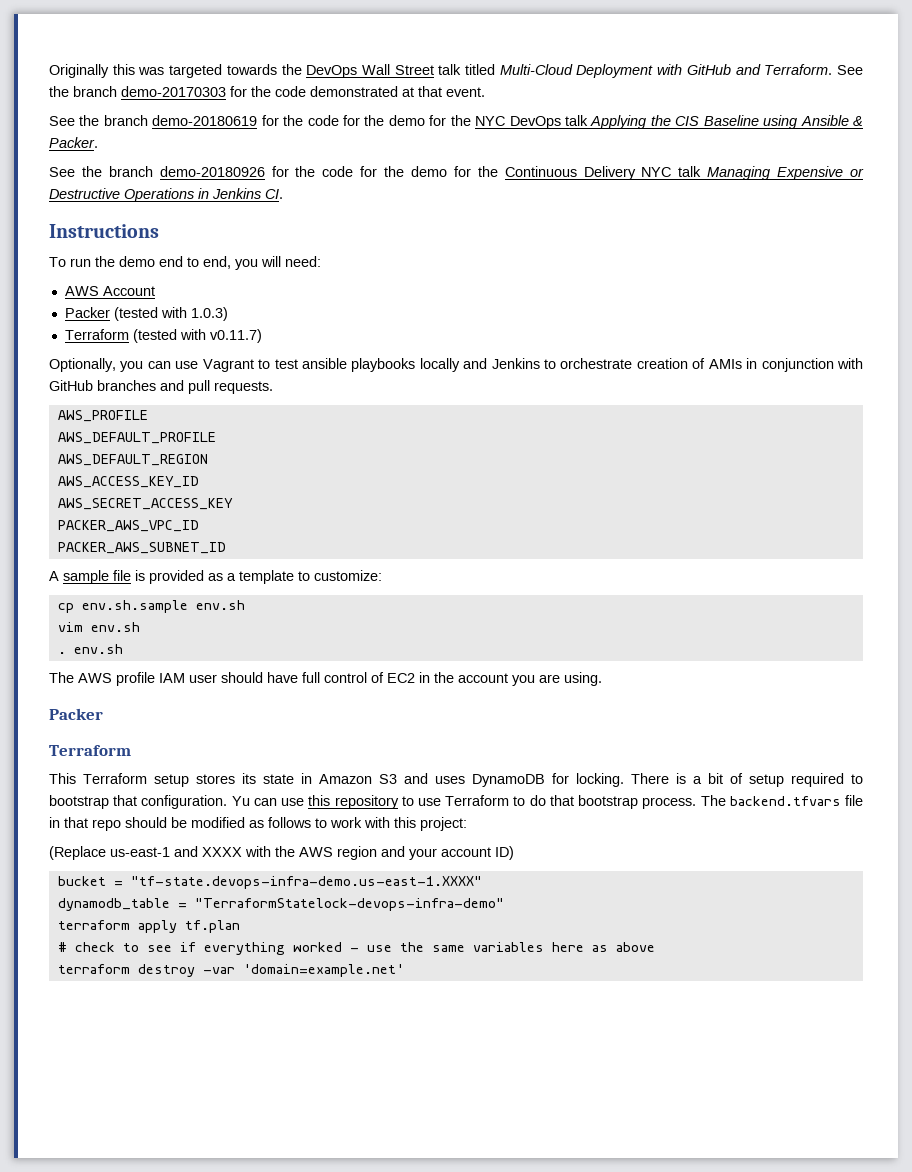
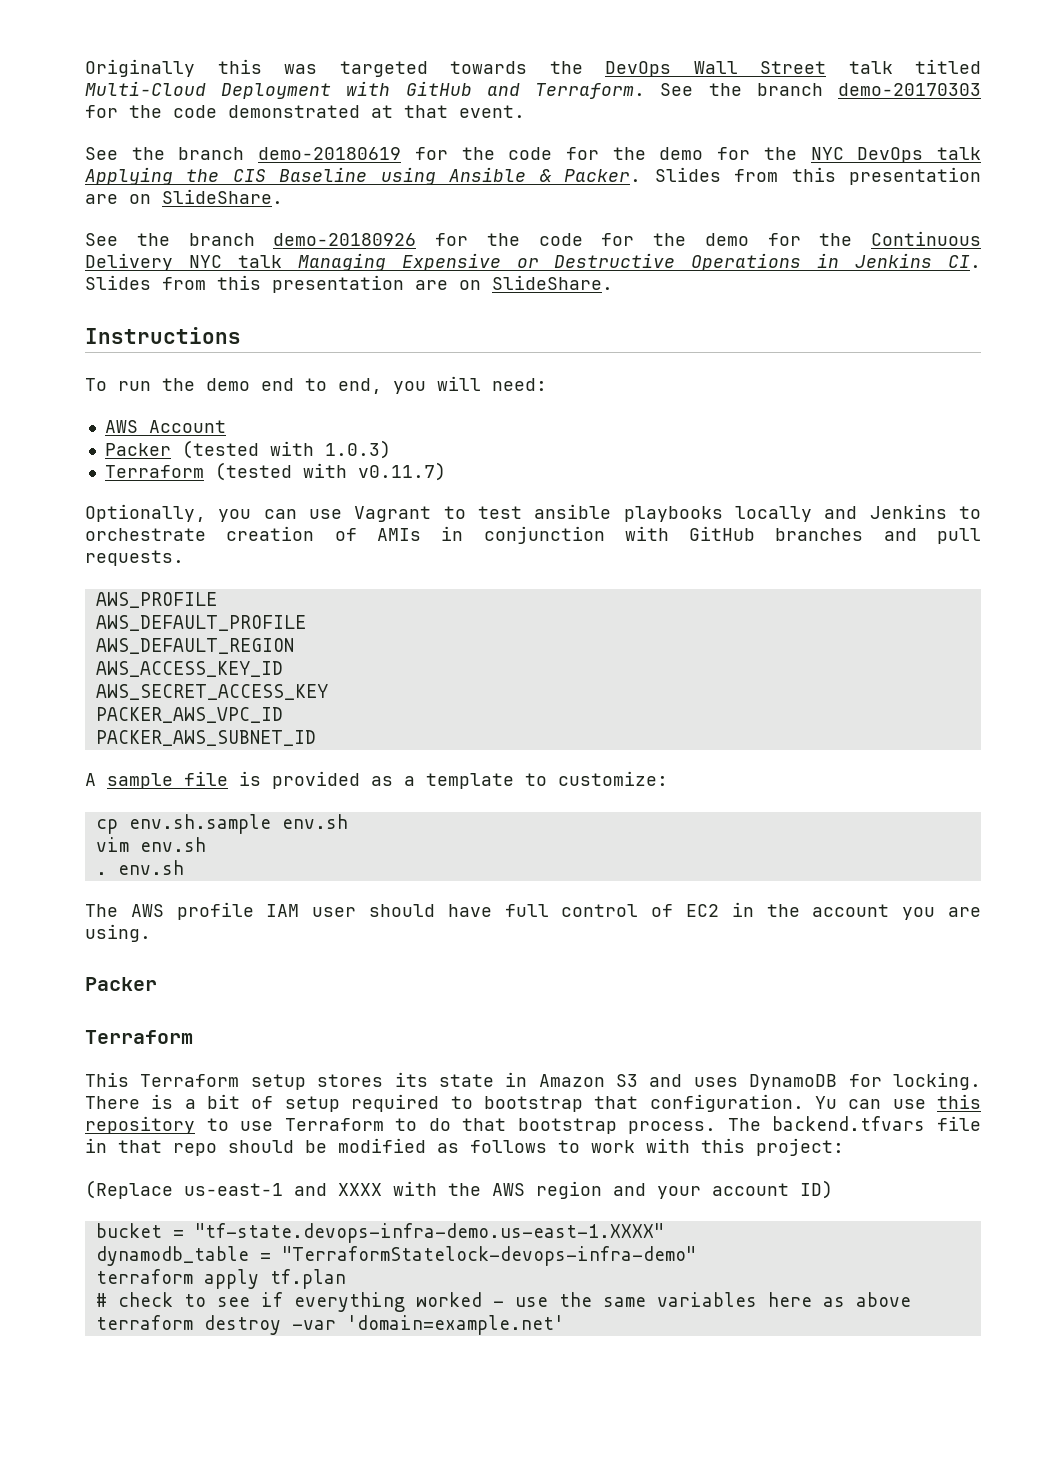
- See the branch demo-20180619 for the code for the demo for the NYC DevOps talk Applying the CIS Baseline using Ansible & Packer.
+ See the branch demo-20180619 for the code for the demo for the NYC DevOps talk Applying the CIS Baseline using Ansible & Packer. Slides from this presentation are on SlideShare.
- See the branch demo-20180926 for the code for the demo for the Continuous Delivery NYC talk Managing Expensive or Destructive Operations in Jenkins CI.
+ See the branch demo-20180926 for the code for the demo for the Continuous Delivery NYC talk Managing Expensive or Destructive Operations in Jenkins CI. Slides from this presentation are on SlideShare.

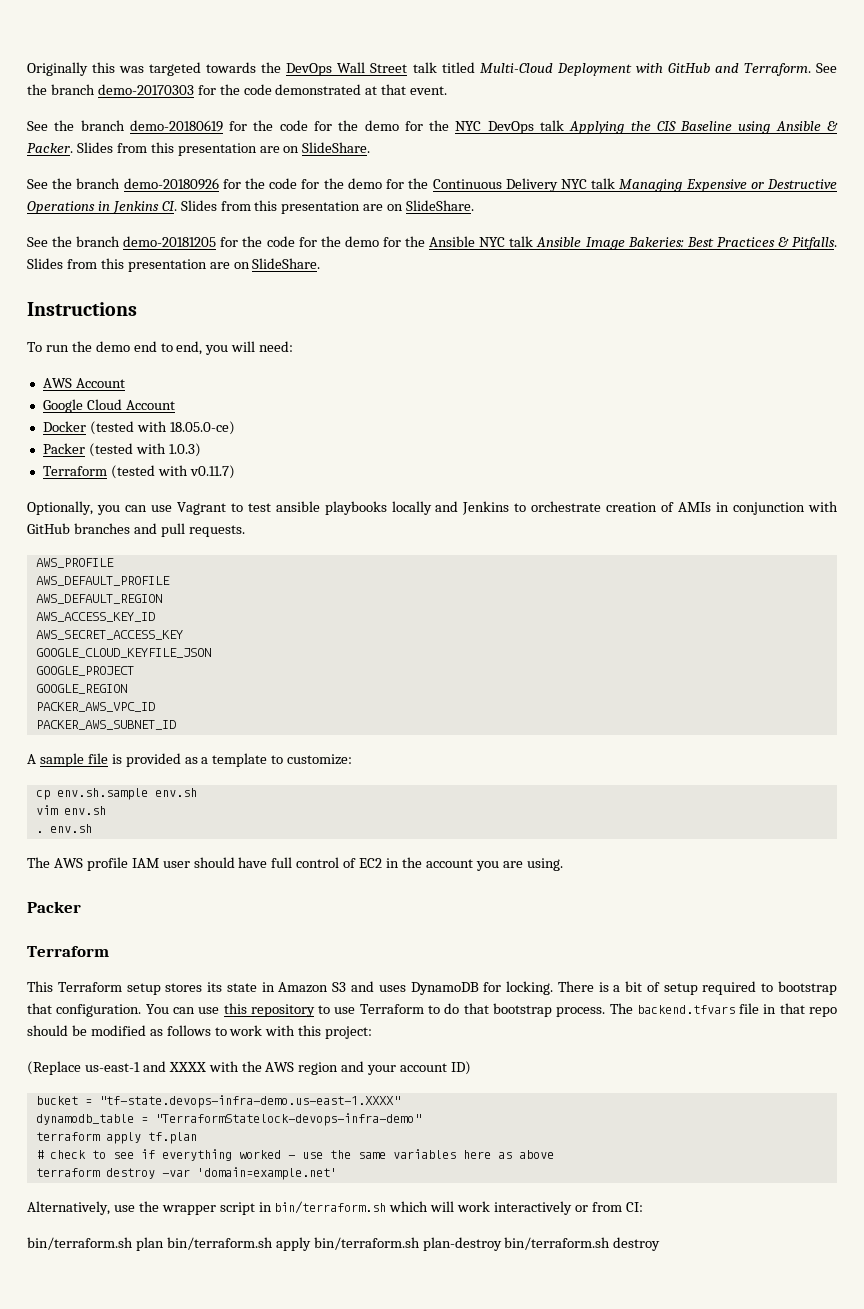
+ See the branch demo-20181205 for the code for the demo for the Ansible NYC talk Ansible Image Bakeries: Best Practices & Pitfalls. Slides from this presentation are on SlideShare.
+ Google Cloud Account
+ Docker (tested with 18.05.0-ce)
+ GOOGLE_CLOUD_KEYFILE_JSON
+ GOOGLE_PROJECT
+ GOOGLE_REGION
- Yu can use this repository to use Terraform to do that bootstrap process.
+ You can use this repository to use Terraform to do that bootstrap process.
+ Alternatively, use the wrapper script in bin/terraform.sh which will work interactively or from CI:
+ bin/terraform.sh plan bin/terraform.sh apply bin/terraform.sh plan-destroy bin/terraform.sh destroy

